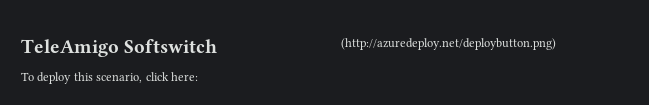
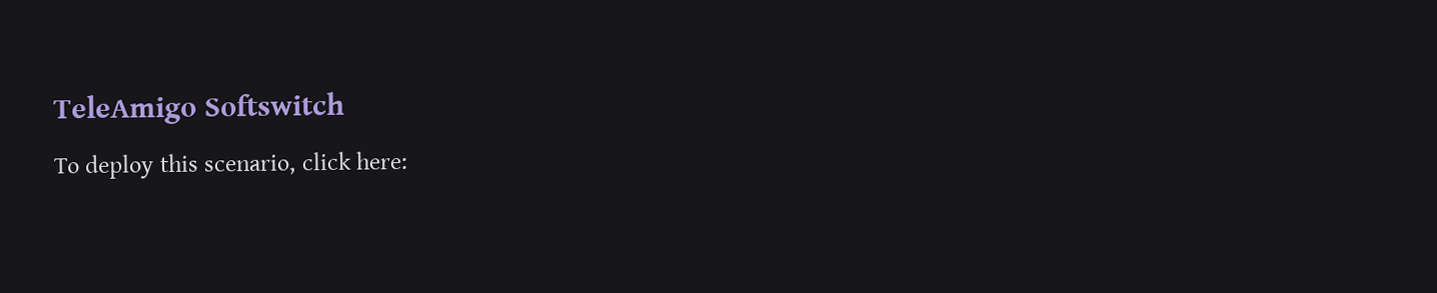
- To deploy this scenario, click here: (http://azuredeploy.net/deploybutton.png)
+ To deploy this scenario, click here:

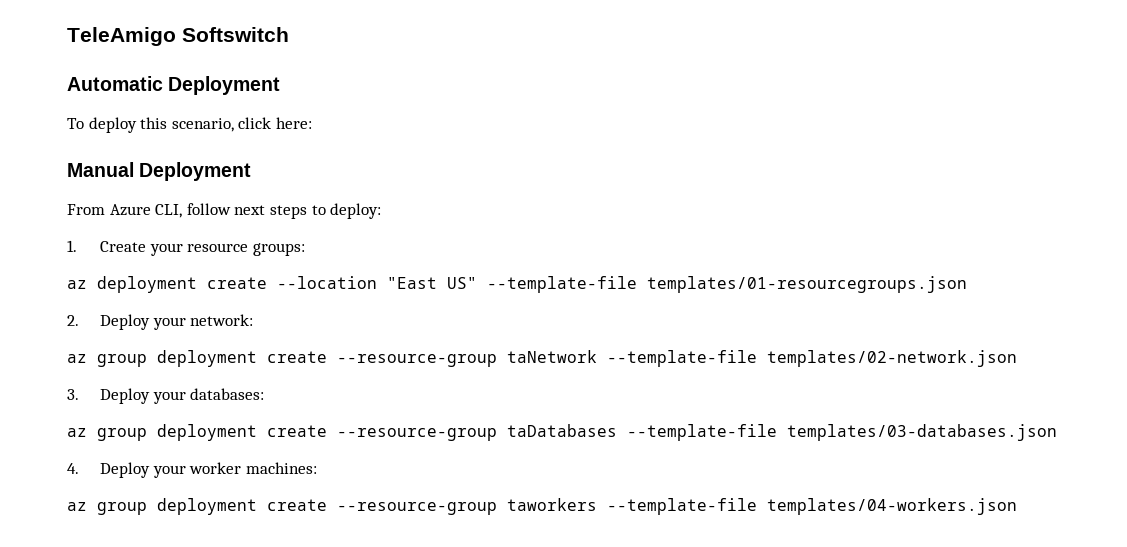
+ Automatic Deployment
+ Manual Deployment
+ From Azure CLI, follow next steps to deploy:
+ 1. Create your resource groups:
+ az deployment create --location "East US" --template-file templates/01-resourcegroups.json
+ 2. Deploy your network:
+ az group deployment create --resource-group taNetwork --template-file templates/02-network.json
+ 3. Deploy your databases:
+ az group deployment create --resource-group taDatabases --template-file templates/03-databases.json
+ 4. Deploy your worker machines:
+ az group deployment create --resource-group taworkers --template-file templates/04-workers.json

